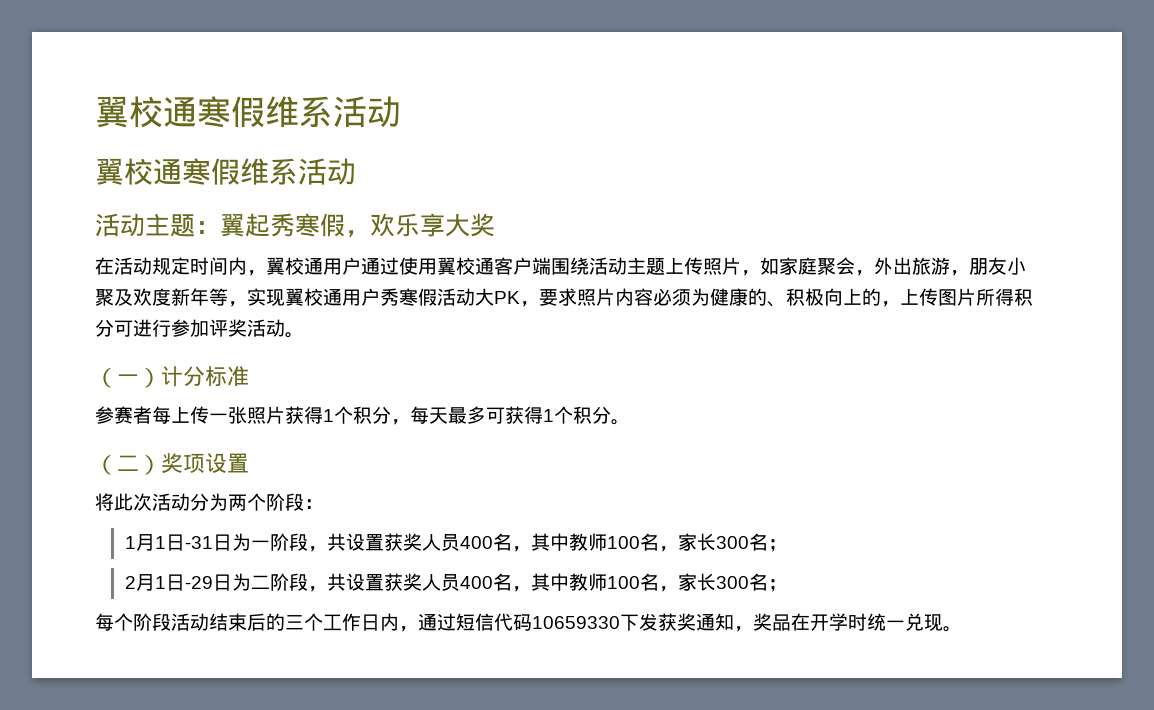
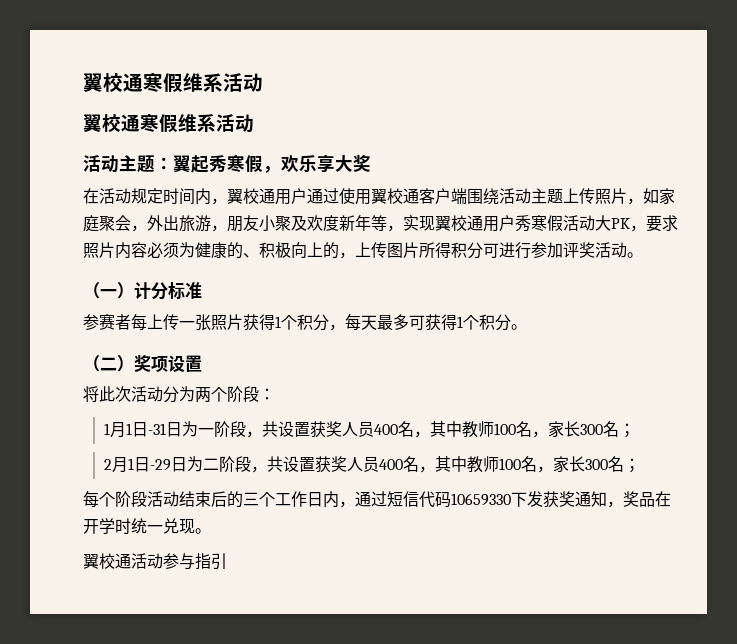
+ 翼校通活动参与指引

